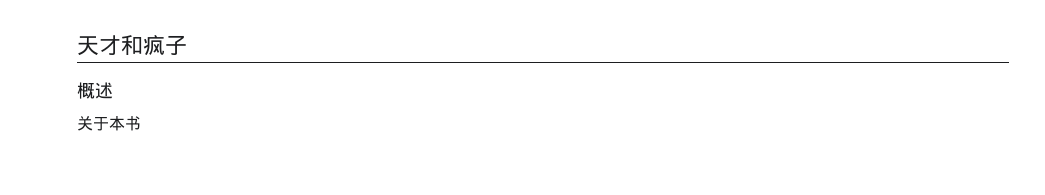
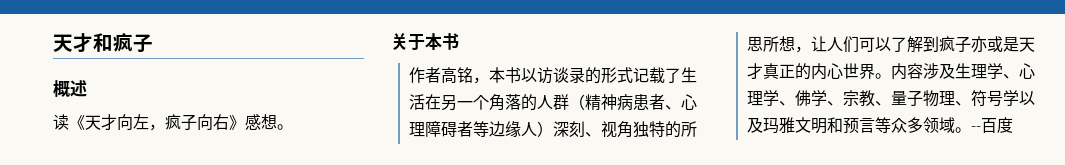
+ 读《天才向左，疯子向右》感想。
  关于本书
+ 作者高铭，本书以访谈录的形式记载了生活在另一个角落的人群（精神病患者、心理障碍者等边缘人）深刻、视角独特的所思所想，让人们可以了解到疯子亦或是天才真正的内心世界。内容涉及生理学、心理学、佛学、宗教、量子物理、符号学以及玛雅文明和预言等众多领域。--百度

